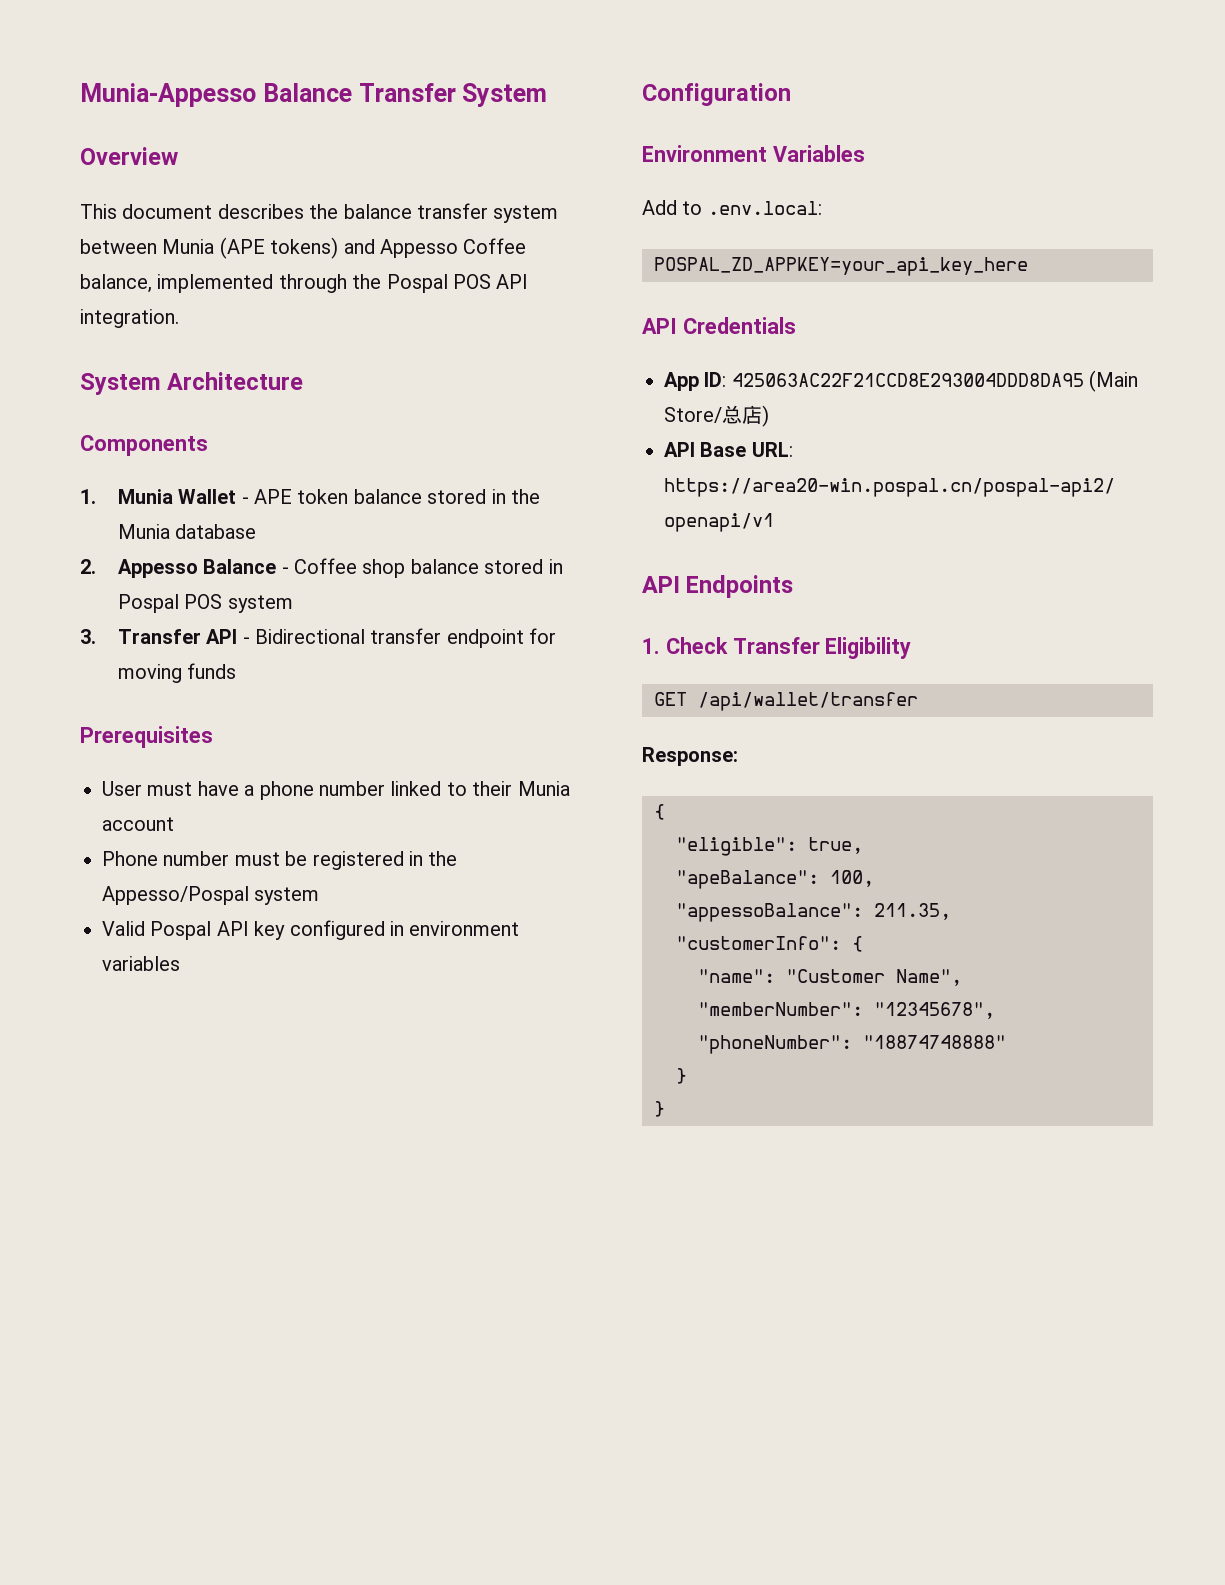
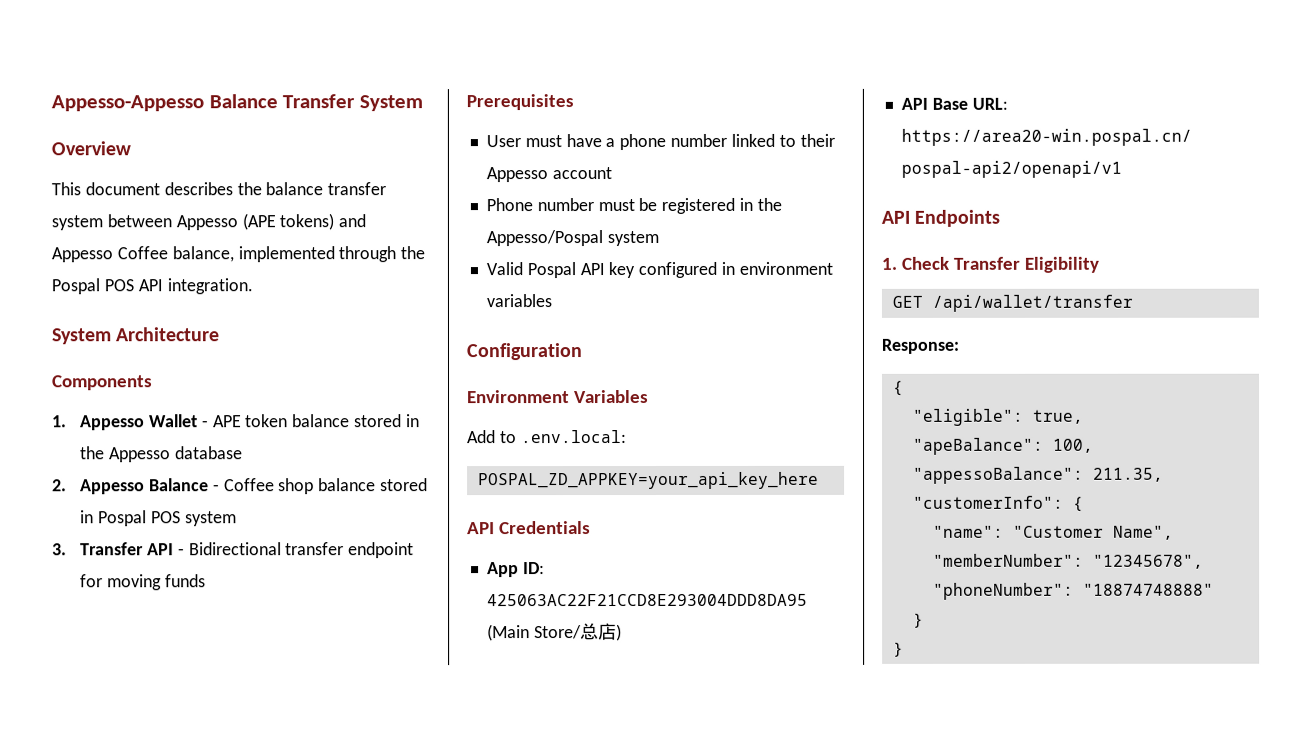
- Munia-Appesso Balance Transfer System
+ Appesso-Appesso Balance Transfer System
- This document describes the balance transfer system between Munia (APE tokens) and Appesso Coffee balance, implemented through the Pospal POS API integration.
+ This document describes the balance transfer system between Appesso (APE tokens) and Appesso Coffee balance, implemented through the Pospal POS API integration.
- 1. Munia Wallet - APE token balance stored in the Munia database
+ 1. Appesso Wallet - APE token balance stored in the Appesso database
- User must have a phone number linked to their Munia account
+ User must have a phone number linked to their Appesso account

